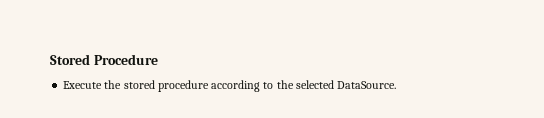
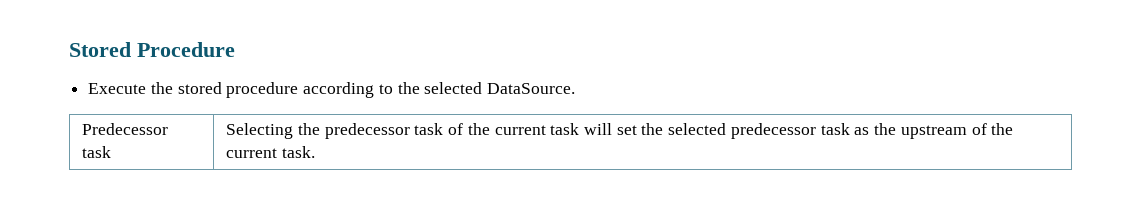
+ Predecessor task | Selecting the predecessor task of the current task will set the selected predecessor task as the upstream of the current task.

